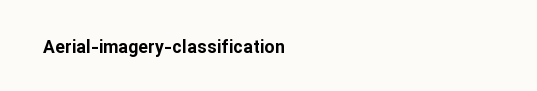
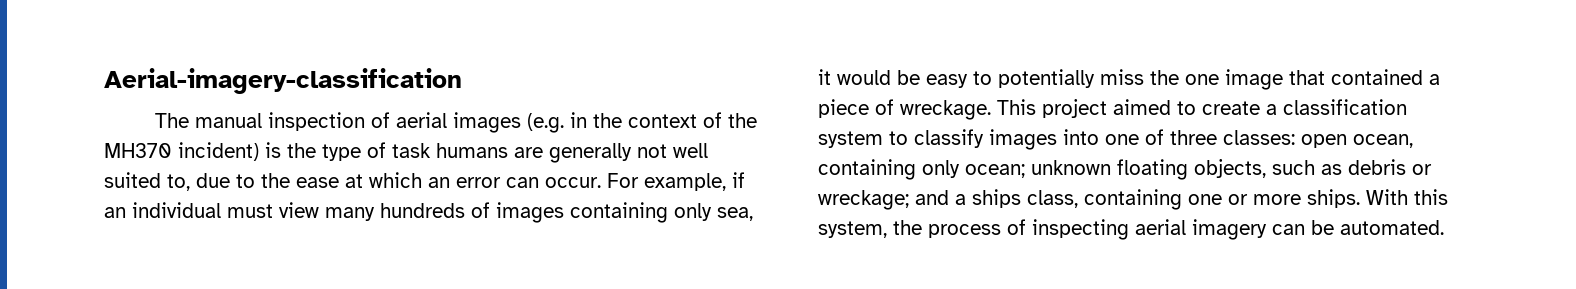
+ The manual inspection of aerial images (e.g. in the context of the MH370 incident) is the type of task humans are generally not well suited to, due to the ease at which an error can occur. For example, if an individual must view many hundreds of images containing only sea, it would be easy to potentially miss the one image that contained a piece of wreckage. This project aimed to create a classification system to classify images into one of three classes: open ocean, containing only ocean; unknown floating objects, such as debris or wreckage; and a ships class, containing one or more ships. With this system, the process of inspecting aerial imagery can be automated.

